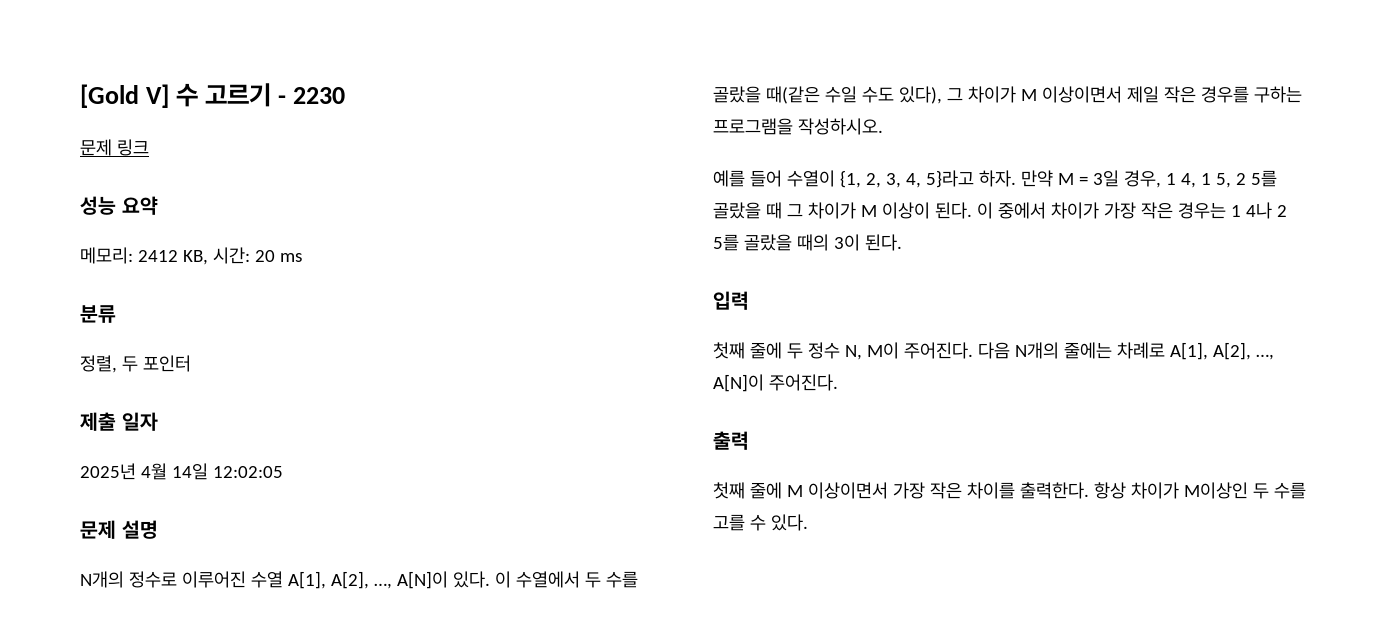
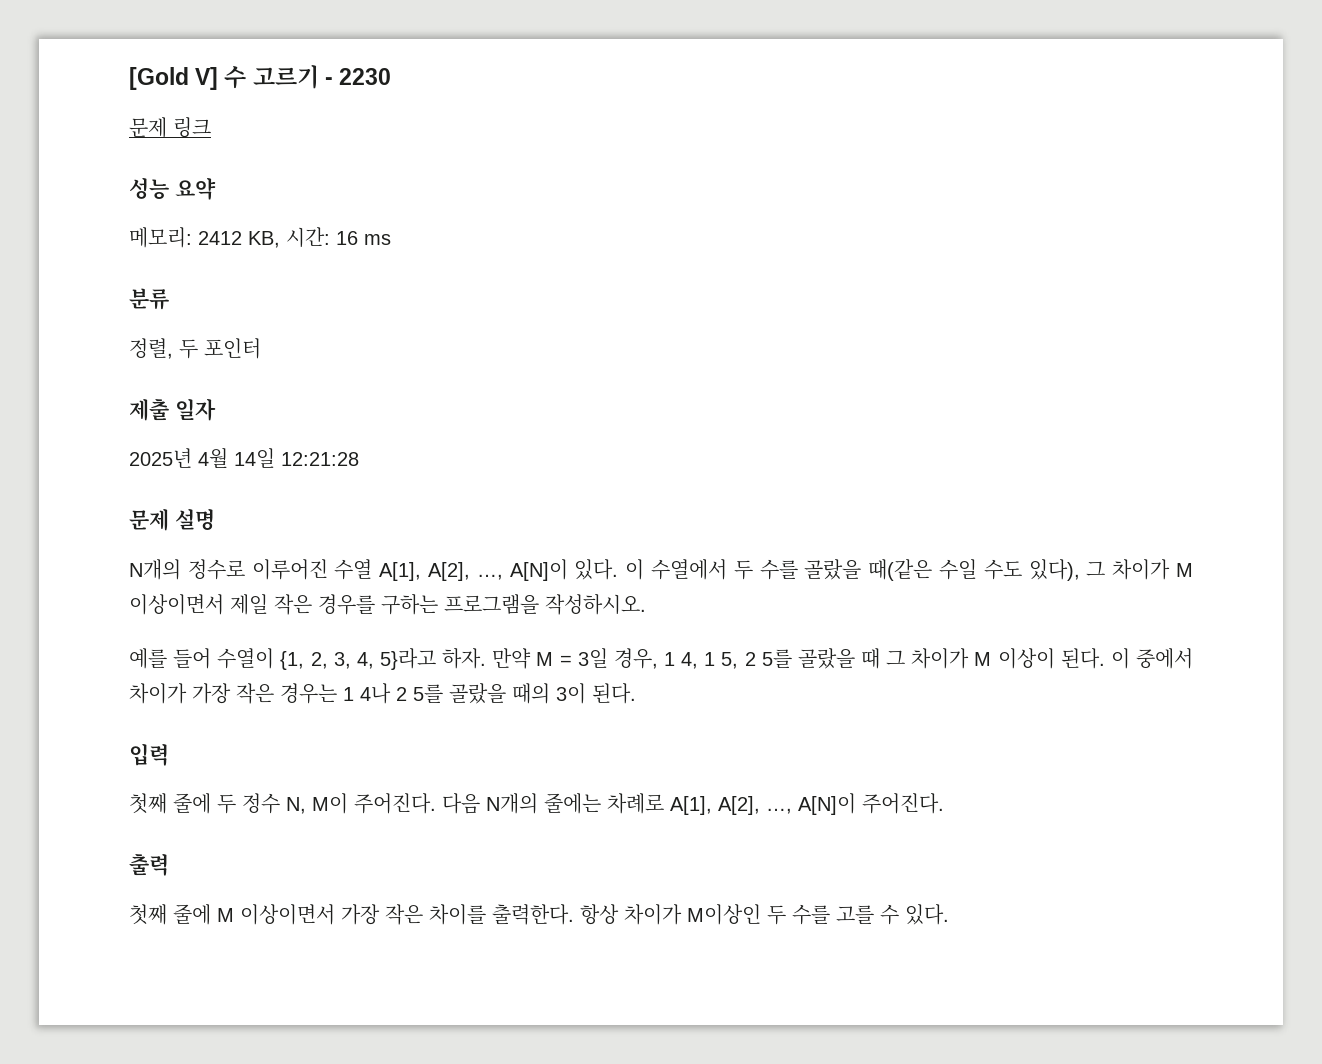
- 메모리: 2412 KB, 시간: 20 ms
+ 메모리: 2412 KB, 시간: 16 ms
- 2025년 4월 14일 12:02:05
+ 2025년 4월 14일 12:21:28

